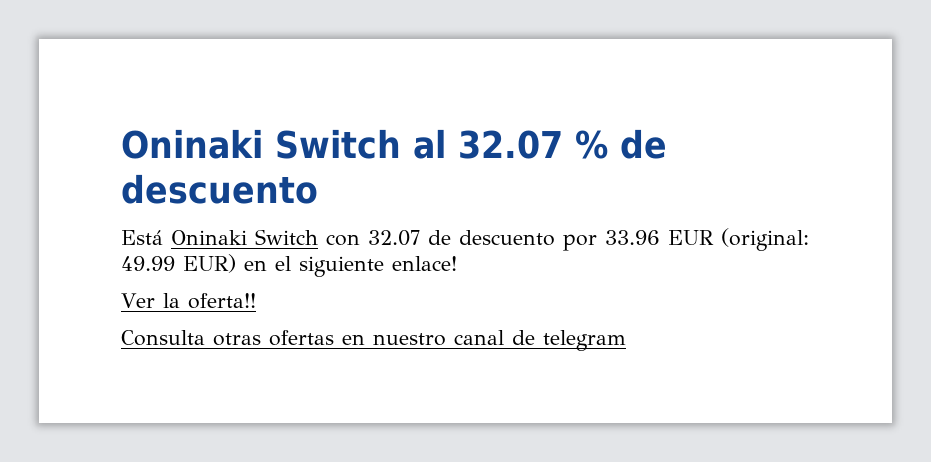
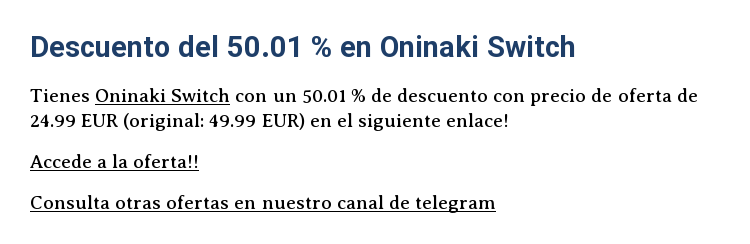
- Oninaki Switch al 32.07 % de descuento
- Está Oninaki Switch con 32.07 de descuento por 33.96 EUR (original: 49.99 EUR) en el siguiente enlace!
+ Descuento del 50.01 % en Oninaki Switch
+ Tienes Oninaki Switch con un 50.01 % de descuento con precio de oferta de 24.99 EUR (original: 49.99 EUR) en el siguiente enlace!
- Ver la oferta!!
+ Accede a la oferta!!

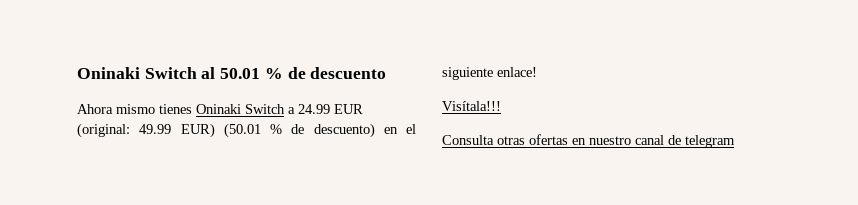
- Descuento del 50.01 % en Oninaki Switch
- Tienes Oninaki Switch con un 50.01 % de descuento con precio de oferta de 24.99 EUR (original: 49.99 EUR) en el siguiente enlace!
+ Oninaki Switch al 50.01 % de descuento
+ Ahora mismo tienes Oninaki Switch a 24.99 EUR (original: 49.99 EUR) (50.01 % de descuento) en el siguiente enlace!
- Accede a la oferta!!
+ Visítala!!!

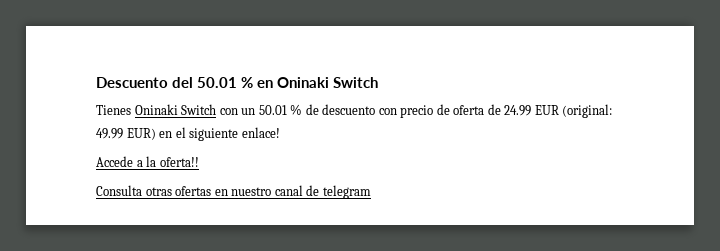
- Oninaki Switch al 50.01 % de descuento
- Ahora mismo tienes Oninaki Switch a 24.99 EUR (original: 49.99 EUR) (50.01 % de descuento) en el siguiente enlace!
+ Descuento del 50.01 % en Oninaki Switch
+ Tienes Oninaki Switch con un 50.01 % de descuento con precio de oferta de 24.99 EUR (original: 49.99 EUR) en el siguiente enlace!
- Visítala!!!
+ Accede a la oferta!!

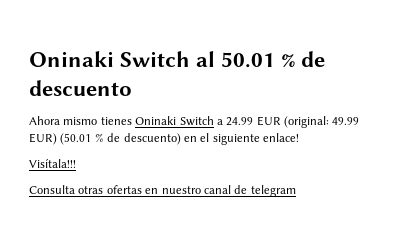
- Descuento del 50.01 % en Oninaki Switch
- Tienes Oninaki Switch con un 50.01 % de descuento con precio de oferta de 24.99 EUR (original: 49.99 EUR) en el siguiente enlace!
+ Oninaki Switch al 50.01 % de descuento
+ Ahora mismo tienes Oninaki Switch a 24.99 EUR (original: 49.99 EUR) (50.01 % de descuento) en el siguiente enlace!
- Accede a la oferta!!
+ Visítala!!!

